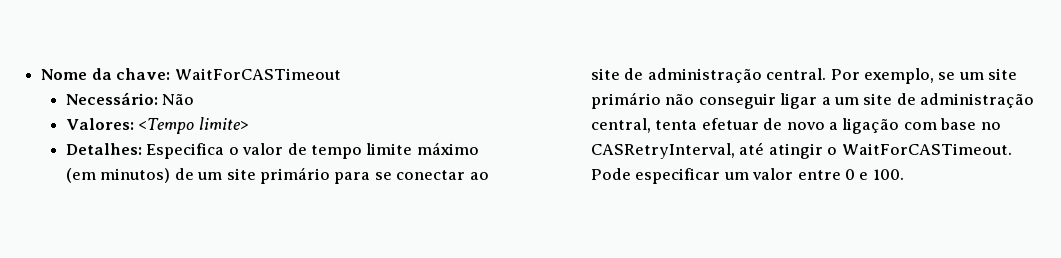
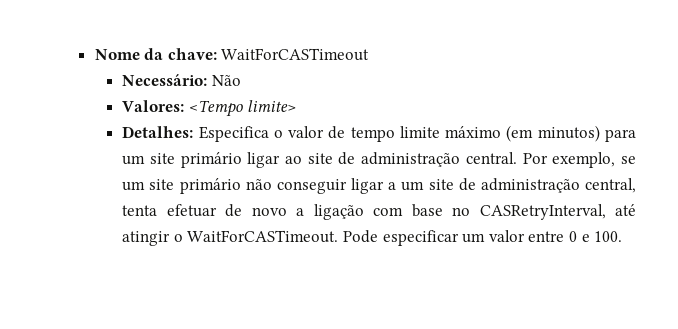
- Detalhes: Especifica o valor de tempo limite máximo (em minutos) de um site primário para se conectar ao site de administração central.
+ Detalhes: Especifica o valor de tempo limite máximo (em minutos) para um site primário ligar ao site de administração central.

